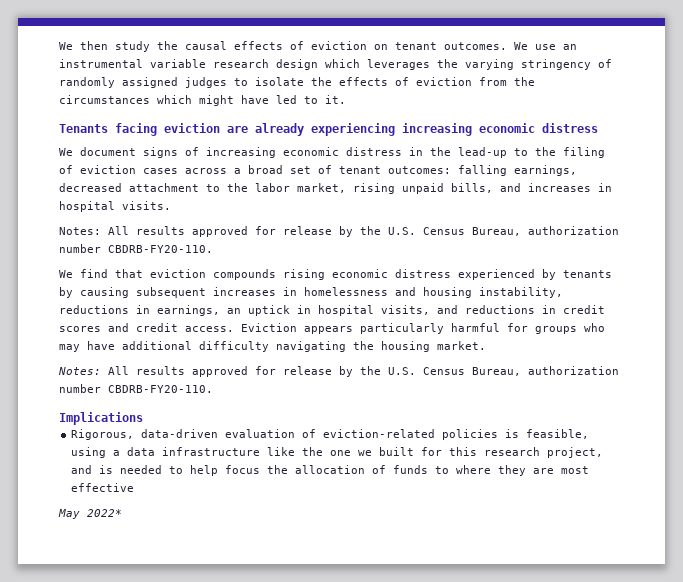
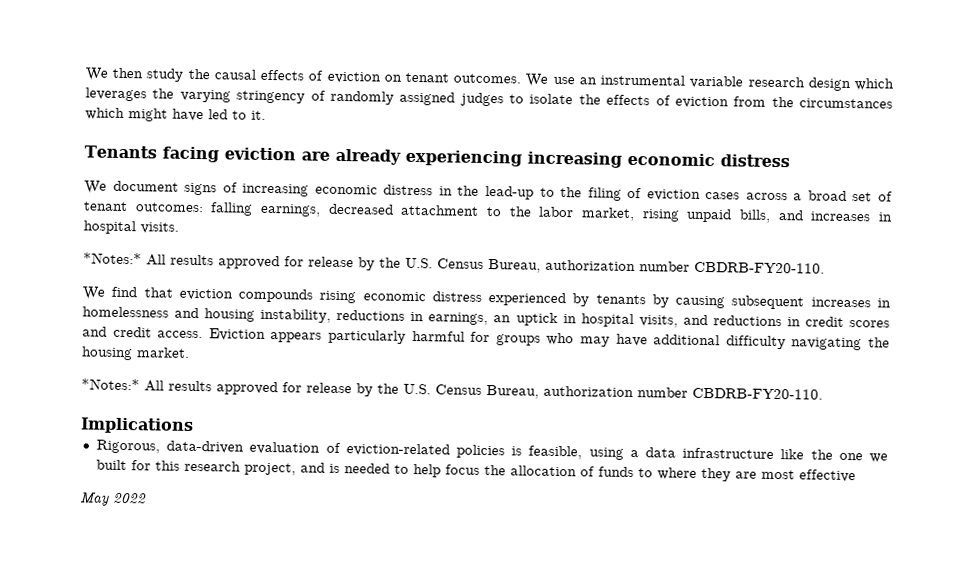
  We document signs of increasing economic distress in the lead-up to the filing of eviction cases across a broad set of tenant outcomes: falling earnings, decreased attachment to the labor market, rising unpaid bills, and increases in hospital visits.
- Notes: All results approved for release by the U.S. Census Bureau, authorization number CBDRB-FY20-110.
+ *Notes:* All results approved for release by the U.S. Census Bureau, authorization number CBDRB-FY20-110.
  Eviction appears particularly harmful for groups who may have additional difficulty navigating the housing market.
- Notes: All results approved for release by the U.S. Census Bureau, authorization number CBDRB-FY20-110.
+ *Notes:* All results approved for release by the U.S. Census Bureau, authorization number CBDRB-FY20-110.
- May 2022*
+ May 2022

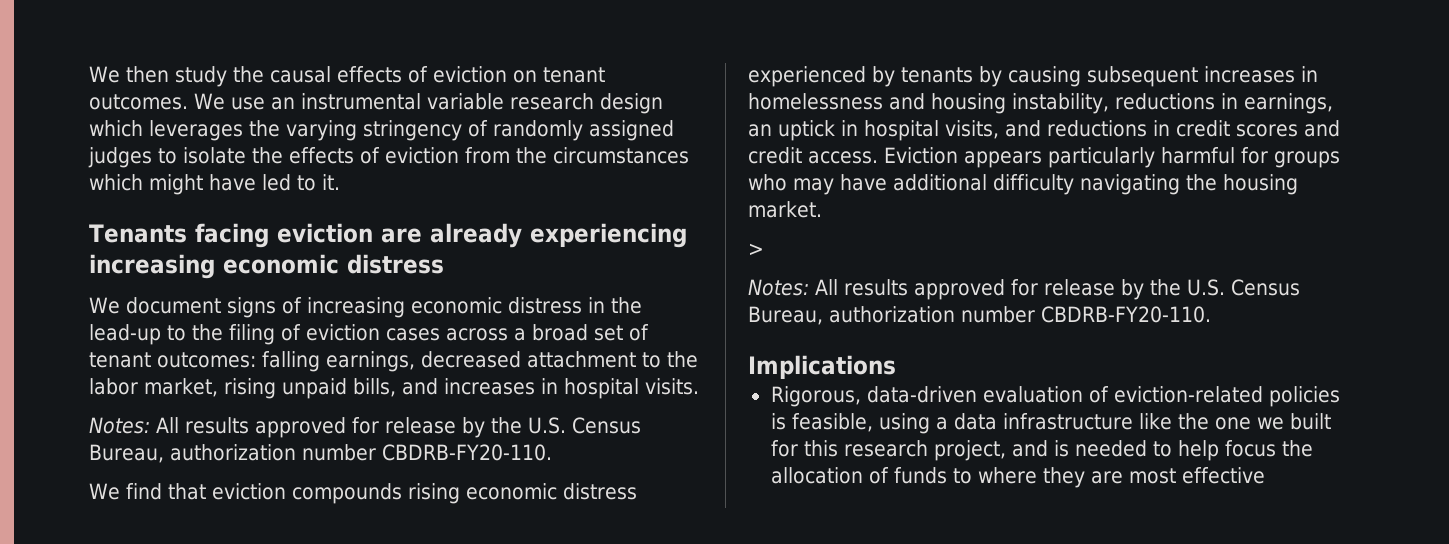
  We document signs of increasing economic distress in the lead-up to the filing of eviction cases across a broad set of tenant outcomes: falling earnings, decreased attachment to the labor market, rising unpaid bills, and increases in hospital visits.
- *Notes:* All results approved for release by the U.S. Census Bureau, authorization number CBDRB-FY20-110.
+ Notes: All results approved for release by the U.S. Census Bureau, authorization number CBDRB-FY20-110.
  Eviction appears particularly harmful for groups who may have additional difficulty navigating the housing market.
- *Notes:* All results approved for release by the U.S. Census Bureau, authorization number CBDRB-FY20-110.
+ >
+ Notes: All results approved for release by the U.S. Census Bureau, authorization number CBDRB-FY20-110.
- May 2022

